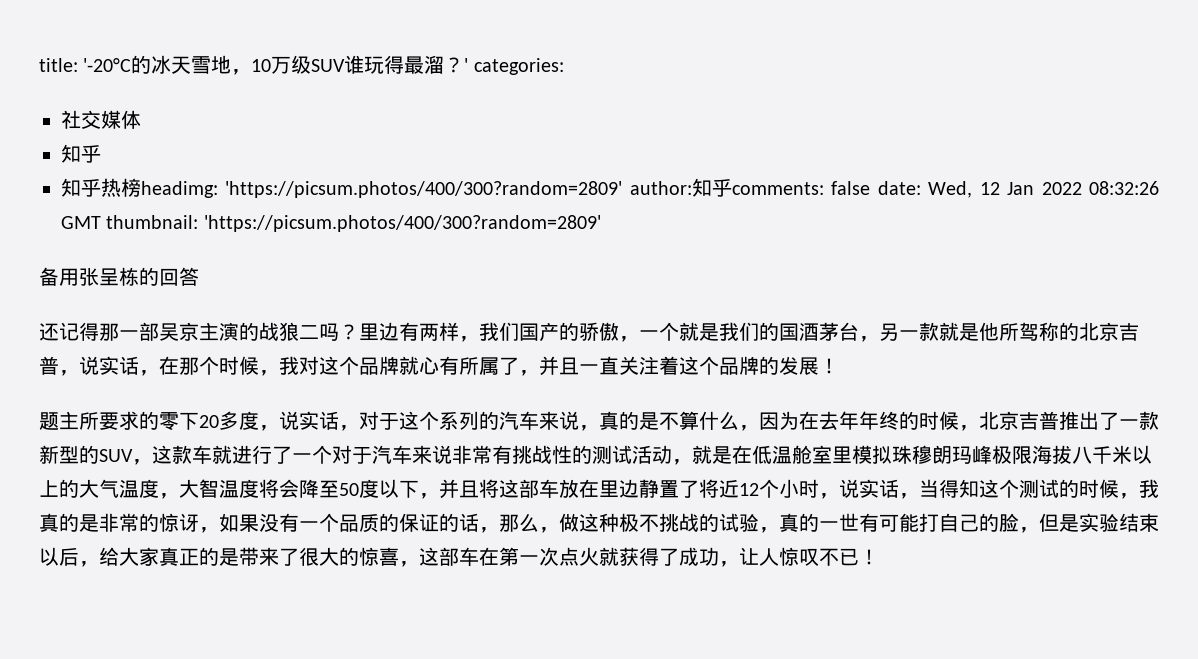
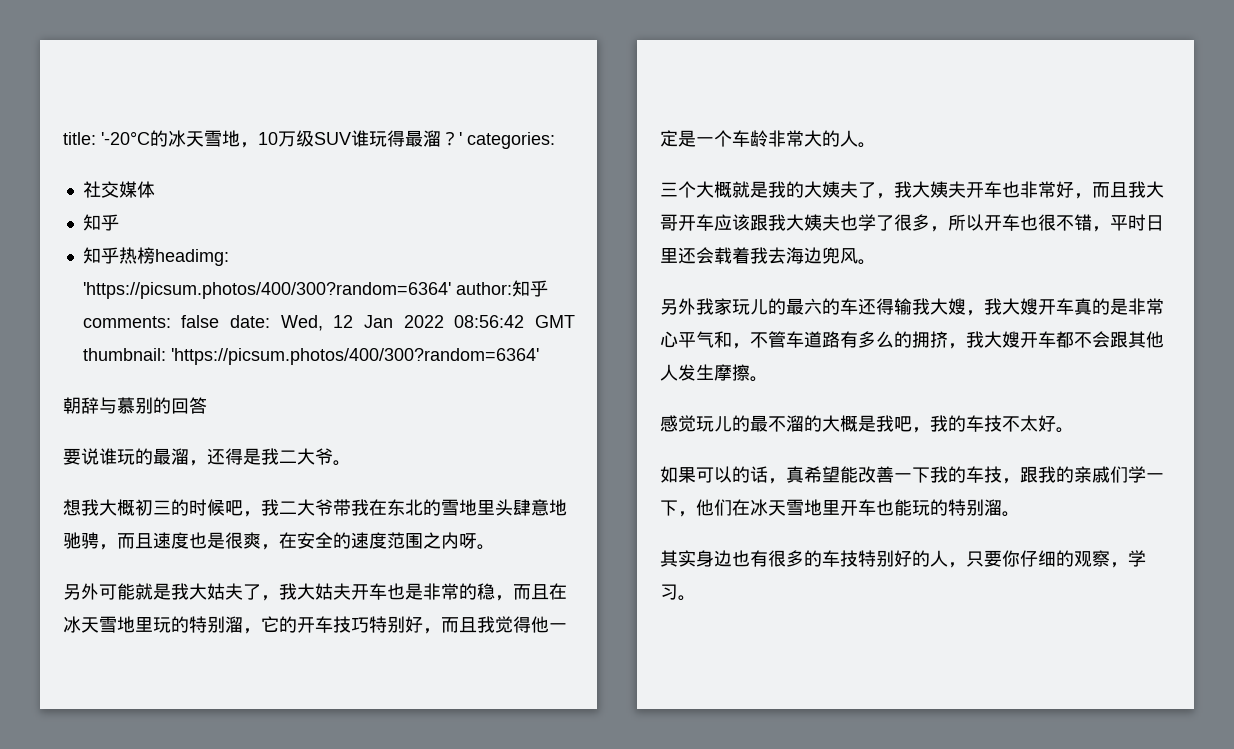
- 知乎热榜headimg: 'https://picsum.photos/400/300?random=2809' author:知乎comments: false date: Wed, 12 Jan 2022 08:32:26 GMT thumbnail: 'https://picsum.photos/400/300?random=2809'
- 备用张呈栋的回答
- 还记得那一部吴京主演的战狼二吗？里边有两样，我们国产的骄傲，一个就是我们的国酒茅台，另一款就是他所驾称的北京吉普，说实话，在那个时候，我对这个品牌就心有所属了，并且一直关注着这个品牌的发展！
- 题主所要求的零下20多度，说实话，对于这个系列的汽车来说，真的是不算什么，因为在去年年终的时候，北京吉普推出了一款新型的SUV，这款车就进行了一个对于汽车来说非常有挑战性的测试活动，就是在低温舱室里模拟珠穆朗玛峰极限海拔八千米以上的大气温度，大智温度将会降至50度以下，并且将这部车放在里边静置了将近12个小时，说实话，当得知这个测试的时候，我真的是非常的惊讶，如果没有一个品质的保证的话，那么，做这种极不挑战的试验，真的一世有可能打自己的脸，但是实验结束以后，给大家真正的是带来了很大的惊喜，这部车在第一次点火就获得了成功，让人惊叹不已！
+ 知乎热榜headimg: 'https://picsum.photos/400/300?random=6364' author:知乎comments: false date: Wed, 12 Jan 2022 08:56:42 GMT thumbnail: 'https://picsum.photos/400/300?random=6364'
+ 朝辞与慕别的回答
+ 要说谁玩的最溜，还得是我二大爷。
+ 想我大概初三的时候吧，我二大爷带我在东北的雪地里头肆意地驰骋，而且速度也是很爽，在安全的速度范围之内呀。
+ 另外可能就是我大姑夫了，我大姑夫开车也是非常的稳，而且在冰天雪地里玩的特别溜，它的开车技巧特别好，而且我觉得他一定是一个车龄非常大的人。
+ 三个大概就是我的大姨夫了，我大姨夫开车也非常好，而且我大哥开车应该跟我大姨夫也学了很多，所以开车也很不错，平时日里还会载着我去海边兜风。
+ 另外我家玩儿的最六的车还得输我大嫂，我大嫂开车真的是非常心平气和，不管车道路有多么的拥挤，我大嫂开车都不会跟其他人发生摩擦。
+ 感觉玩儿的最不溜的大概是我吧，我的车技不太好。
+ 如果可以的话，真希望能改善一下我的车技，跟我的亲戚们学一下，他们在冰天雪地里开车也能玩的特别溜。
+ 其实身边也有很多的车技特别好的人，只要你仔细的观察，学习。

